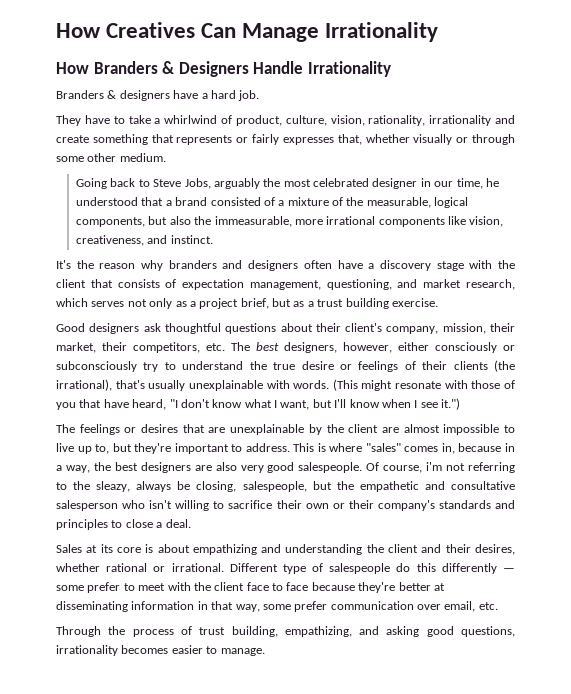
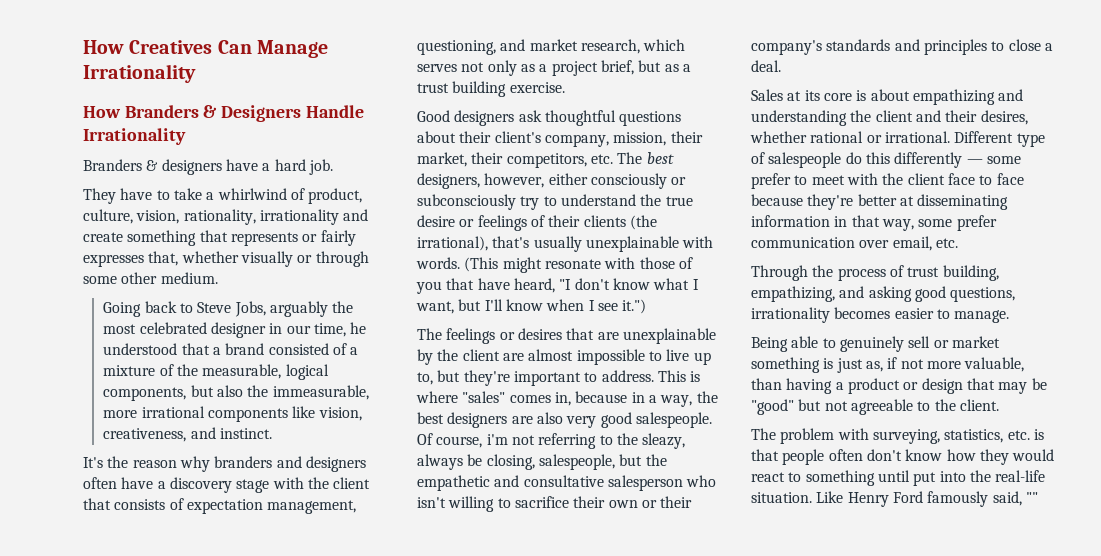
+ Being able to genuinely sell or market something is just as, if not more valuable, than having a product or design that may be "good" but not agreeable to the client.
+ The problem with surveying, statistics, etc. is that people often don't know how they would react to something until put into the real-life situation. Like Henry Ford famously said, ""

